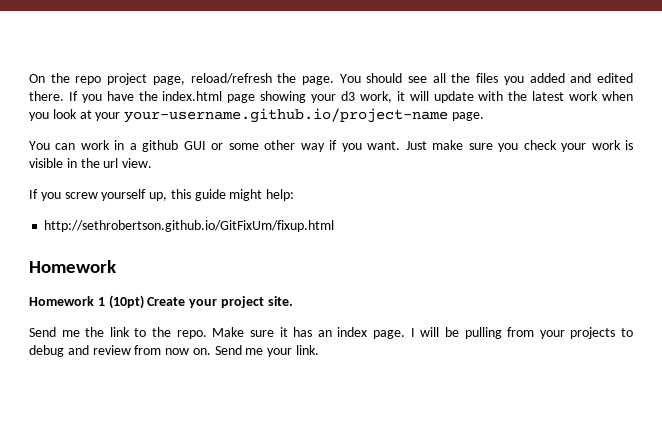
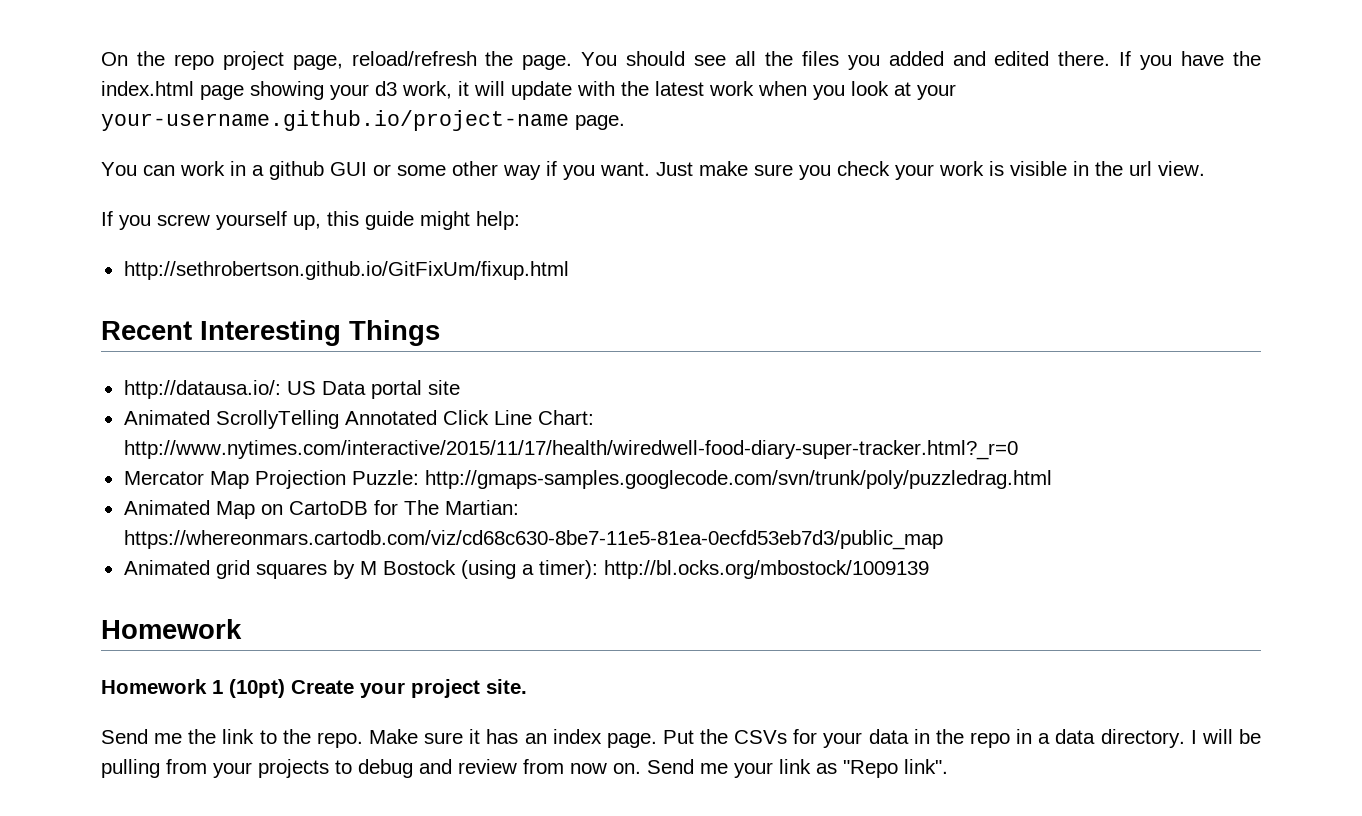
+ Recent Interesting Things
+ http://datausa.io/: US Data portal site
+ Animated ScrollyTelling Annotated Click Line Chart: http://www.nytimes.com/interactive/2015/11/17/health/wiredwell-food-diary-super-tracker.html?_r=0
+ Mercator Map Projection Puzzle: http://gmaps-samples.googlecode.com/svn/trunk/poly/puzzledrag.html
+ Animated Map on CartoDB for The Martian: https://whereonmars.cartodb.com/viz/cd68c630-8be7-11e5-81ea-0ecfd53eb7d3/public_map
+ Animated grid squares by M Bostock (using a timer): http://bl.ocks.org/mbostock/1009139
+ Put the CSVs for your data in the repo in a data directory.
- Send me your link.
+ Send me your link as "Repo link".

